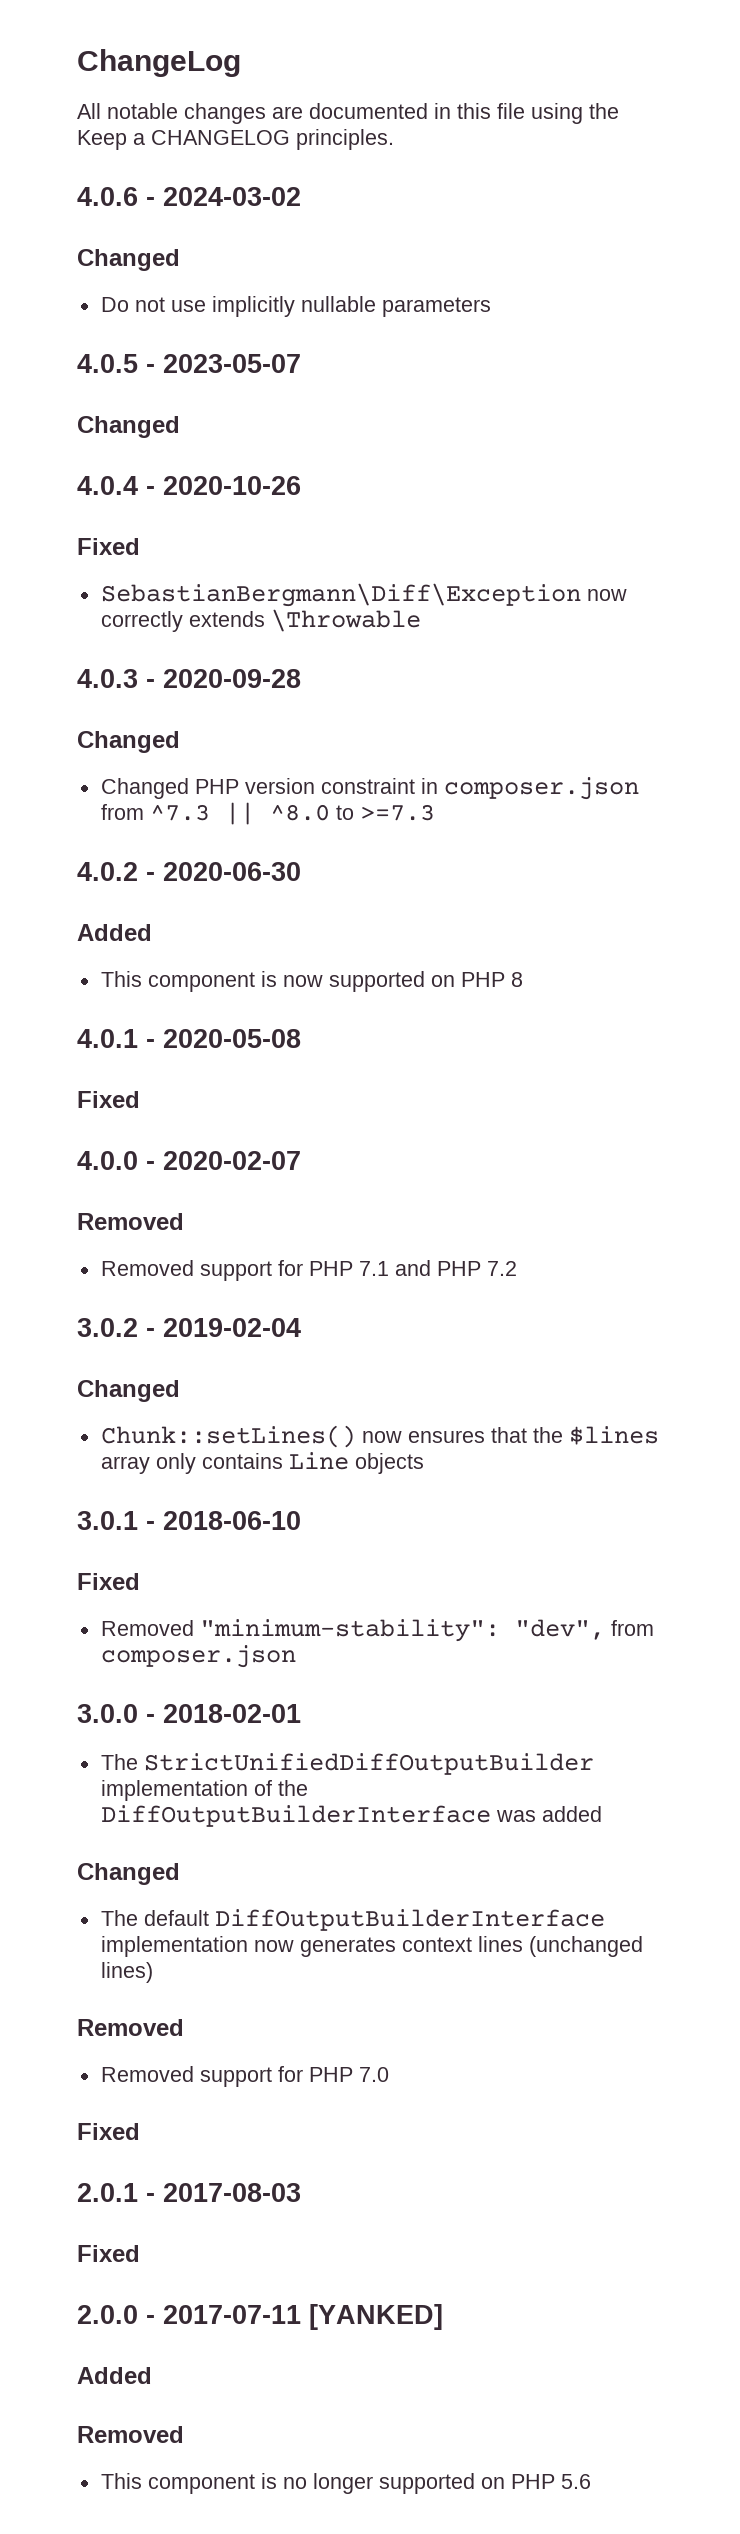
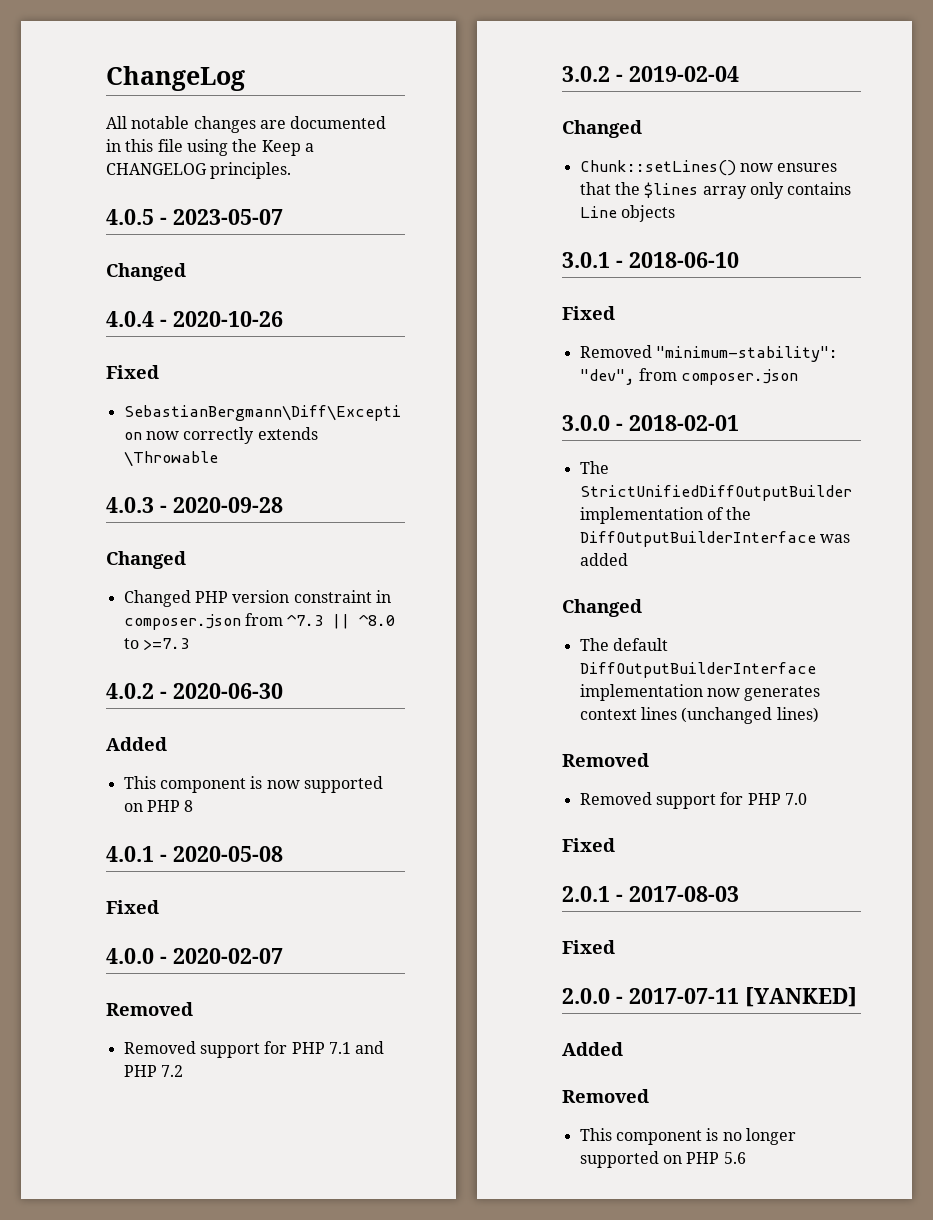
- 4.0.6 - 2024-03-02
- Changed
- Do not use implicitly nullable parameters

